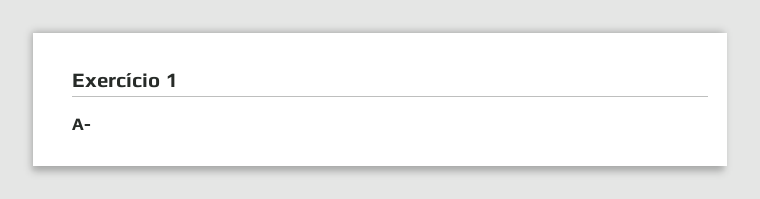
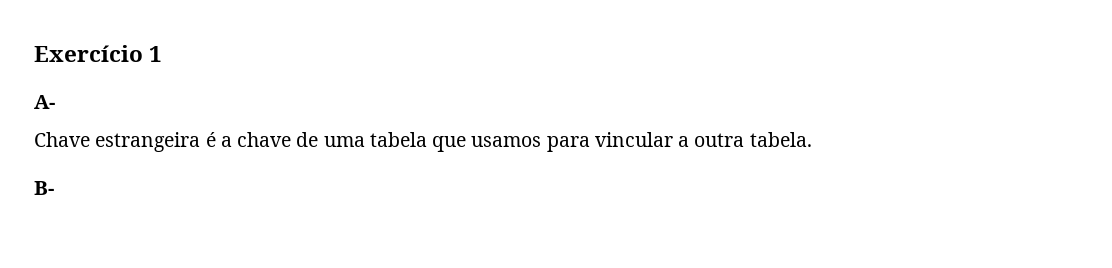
+ Chave estrangeira é a chave de uma tabela que usamos para vincular a outra tabela.
+ B-

